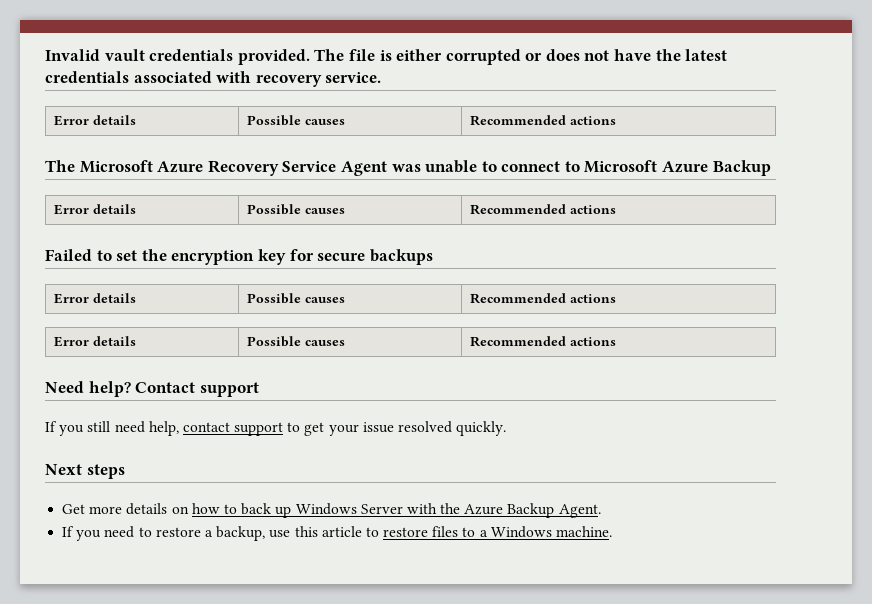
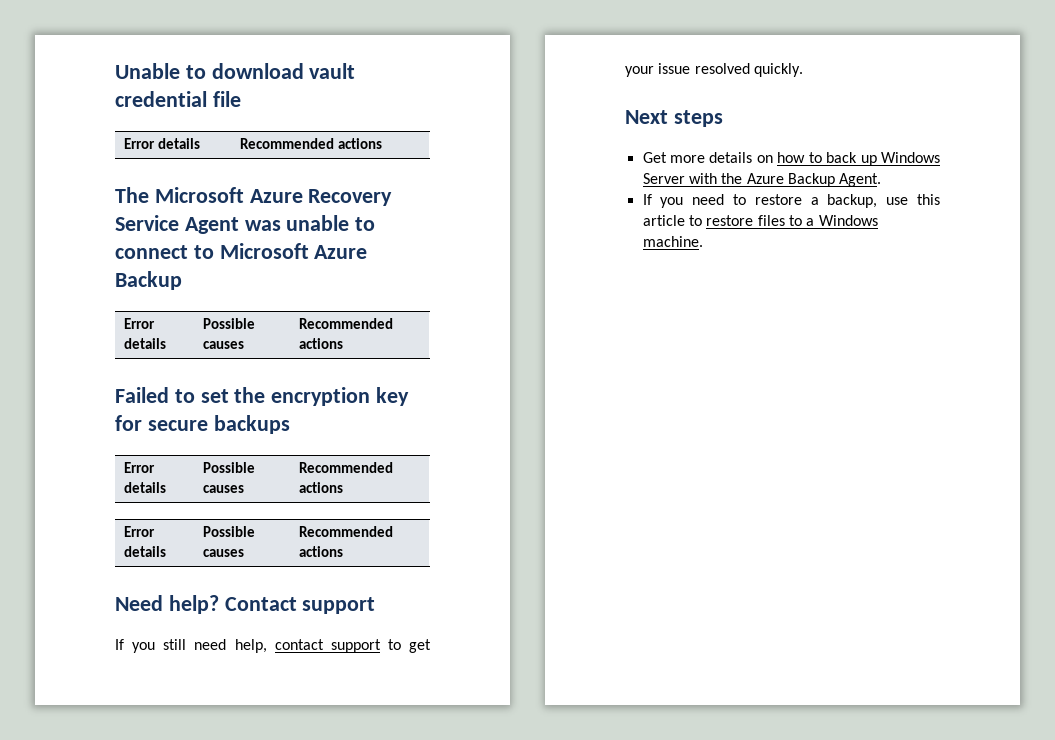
- Invalid vault credentials provided. The file is either corrupted or does not have the latest credentials associated with recovery service.
- Error details | Possible causes | Recommended actions
+ Unable to download vault credential file
+ Error details | Recommended actions

